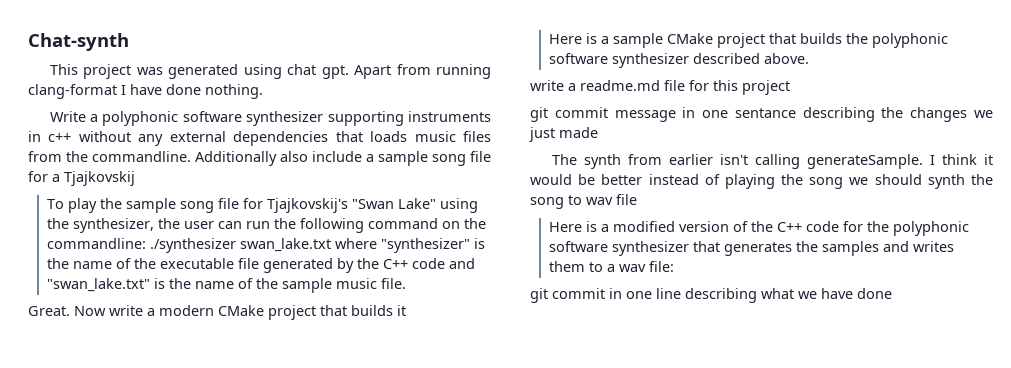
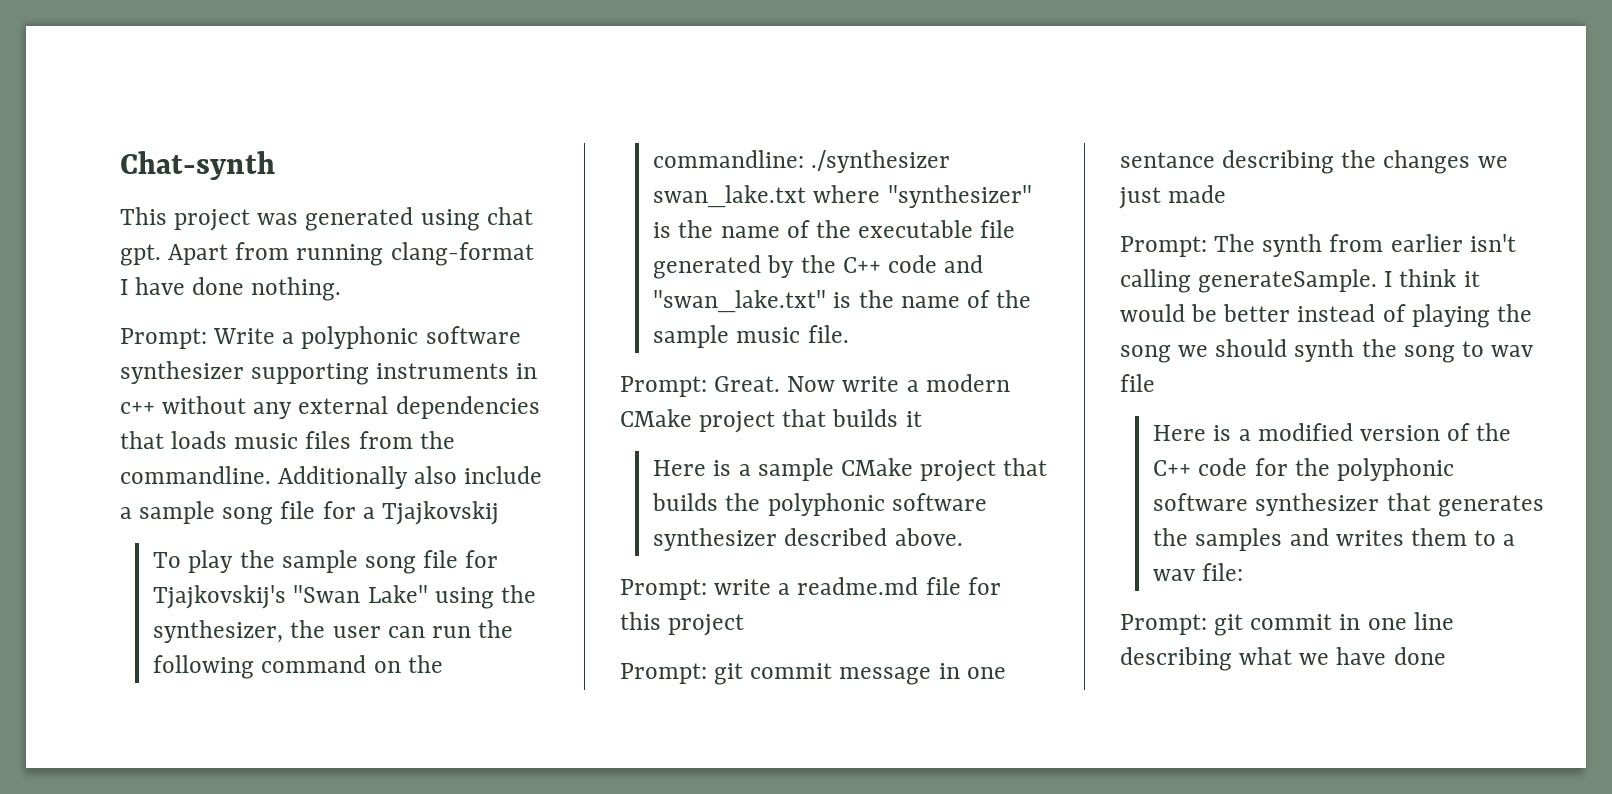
- Write a polyphonic software synthesizer supporting instruments in c++ without any external dependencies that loads music files from the commandline.
+ Prompt: Write a polyphonic software synthesizer supporting instruments in c++ without any external dependencies that loads music files from the commandline.
- Great.
+ Prompt: Great.
- write a readme.md file for this project
+ Prompt: write a readme.md file for this project
- git commit message in one sentance describing the changes we just made
+ Prompt: git commit message in one sentance describing the changes we just made
- The synth from earlier isn't calling generateSample.
+ Prompt: The synth from earlier isn't calling generateSample.
- git commit in one line describing what we have done
+ Prompt: git commit in one line describing what we have done

